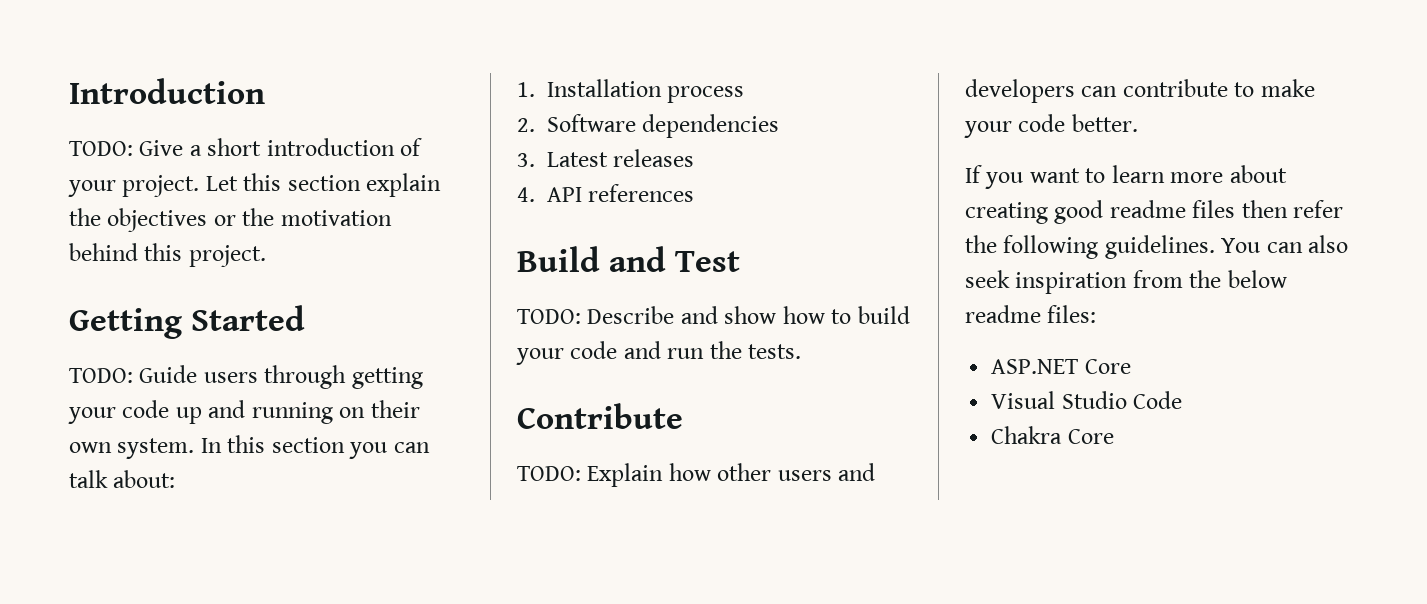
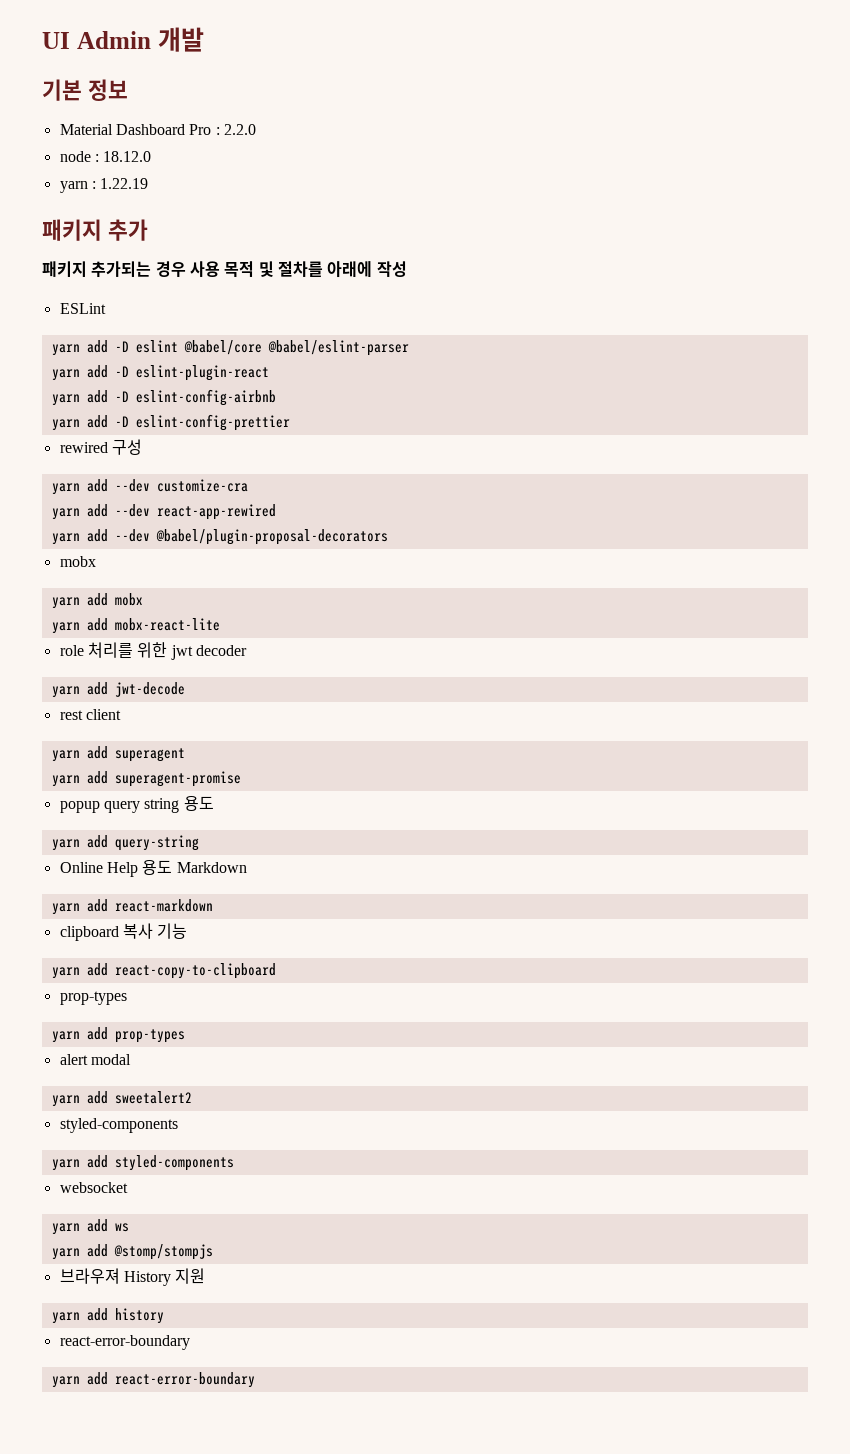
- Introduction
- TODO: Give a short introduction of your project. Let this section explain the objectives or the motivation behind this project.
- Getting Started
- TODO: Guide users through getting your code up and running on their own system. In this section you can talk about:
- 1. Installation process
- 2. Software dependencies
- 3. Latest releases
- 4. API references
- Build and Test
- TODO: Describe and show how to build your code and run the tests.
- Contribute
- TODO: Explain how other users and developers can contribute to make your code better.
- If you want to learn more about creating good readme files then refer the following guidelines. You can also seek inspiration from the below readme files:
- ASP.NET Core
- Visual Studio Code
- Chakra Core
+ UI Admin 개발
+ 기본 정보
+ Material Dashboard Pro : 2.2.0
+ node : 18.12.0
+ yarn : 1.22.19
+ 패키지 추가
+ 패키지 추가되는 경우 사용 목적 및 절차를 아래에 작성
+ ESLint
+ yarn add -D eslint @babel/core @babel/eslint-parser
+ yarn add -D eslint-plugin-react
+ yarn add -D eslint-config-airbnb
+ yarn add -D eslint-config-prettier
+ rewired 구성
+ yarn add --dev customize-cra
+ yarn add --dev react-app-rewired
+ yarn add --dev @babel/plugin-proposal-decorators
+ mobx
+ yarn add mobx
+ yarn add mobx-react-lite
+ role 처리를 위한 jwt decoder
+ yarn add jwt-decode
+ rest client
+ yarn add superagent
+ yarn add superagent-promise
+ popup query string 용도
+ yarn add query-string
+ Online Help 용도 Markdown
+ yarn add react-markdown
+ clipboard 복사 기능
+ yarn add react-copy-to-clipboard
+ prop-types
+ yarn add prop-types
+ alert modal
+ yarn add sweetalert2
+ styled-components
+ yarn add styled-components
+ websocket
+ yarn add ws
+ yarn add @stomp/stompjs
+ 브라우져 History 지원
+ yarn add history
+ react-error-boundary
+ yarn add react-error-boundary

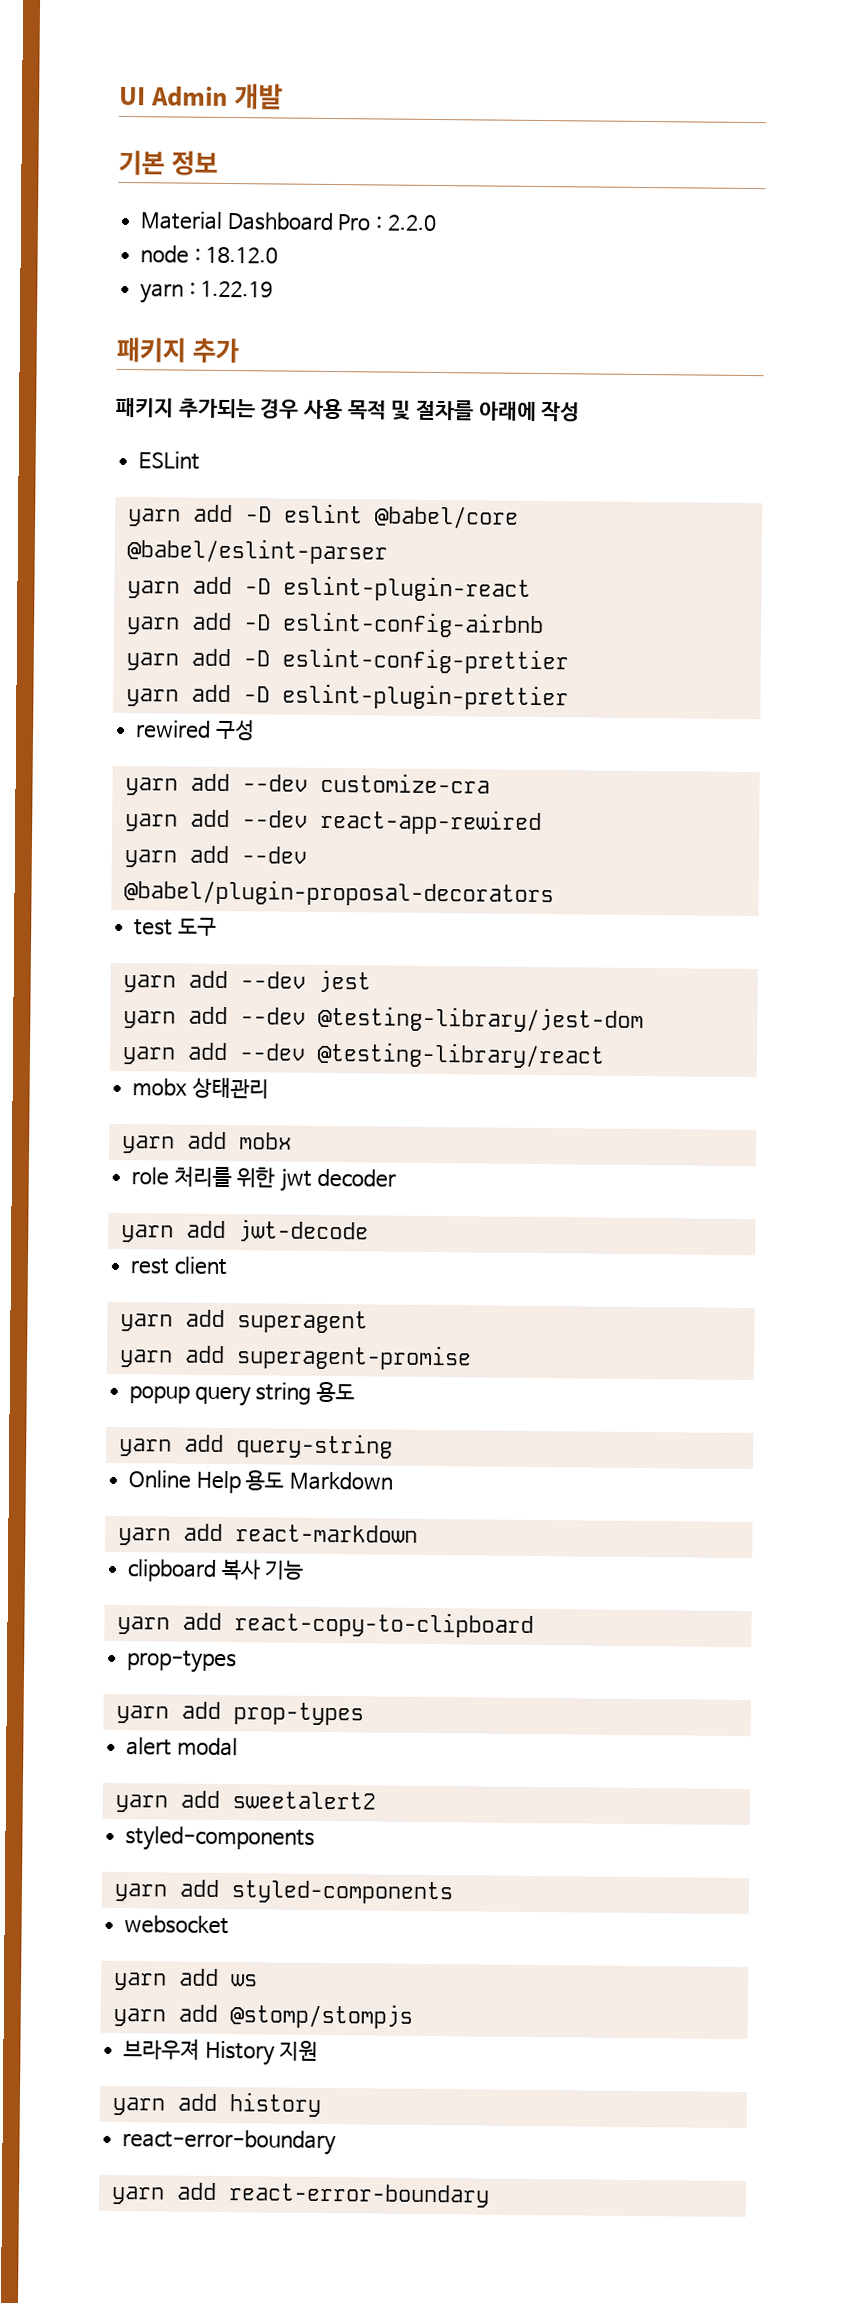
+ yarn add -D eslint-plugin-prettier
  yarn add --dev @babel/plugin-proposal-decorators
- mobx
+ test 도구
+ yarn add --dev jest
+ yarn add --dev @testing-library/jest-dom
+ yarn add --dev @testing-library/react
+ mobx 상태관리
- yarn add mobx-react-lite

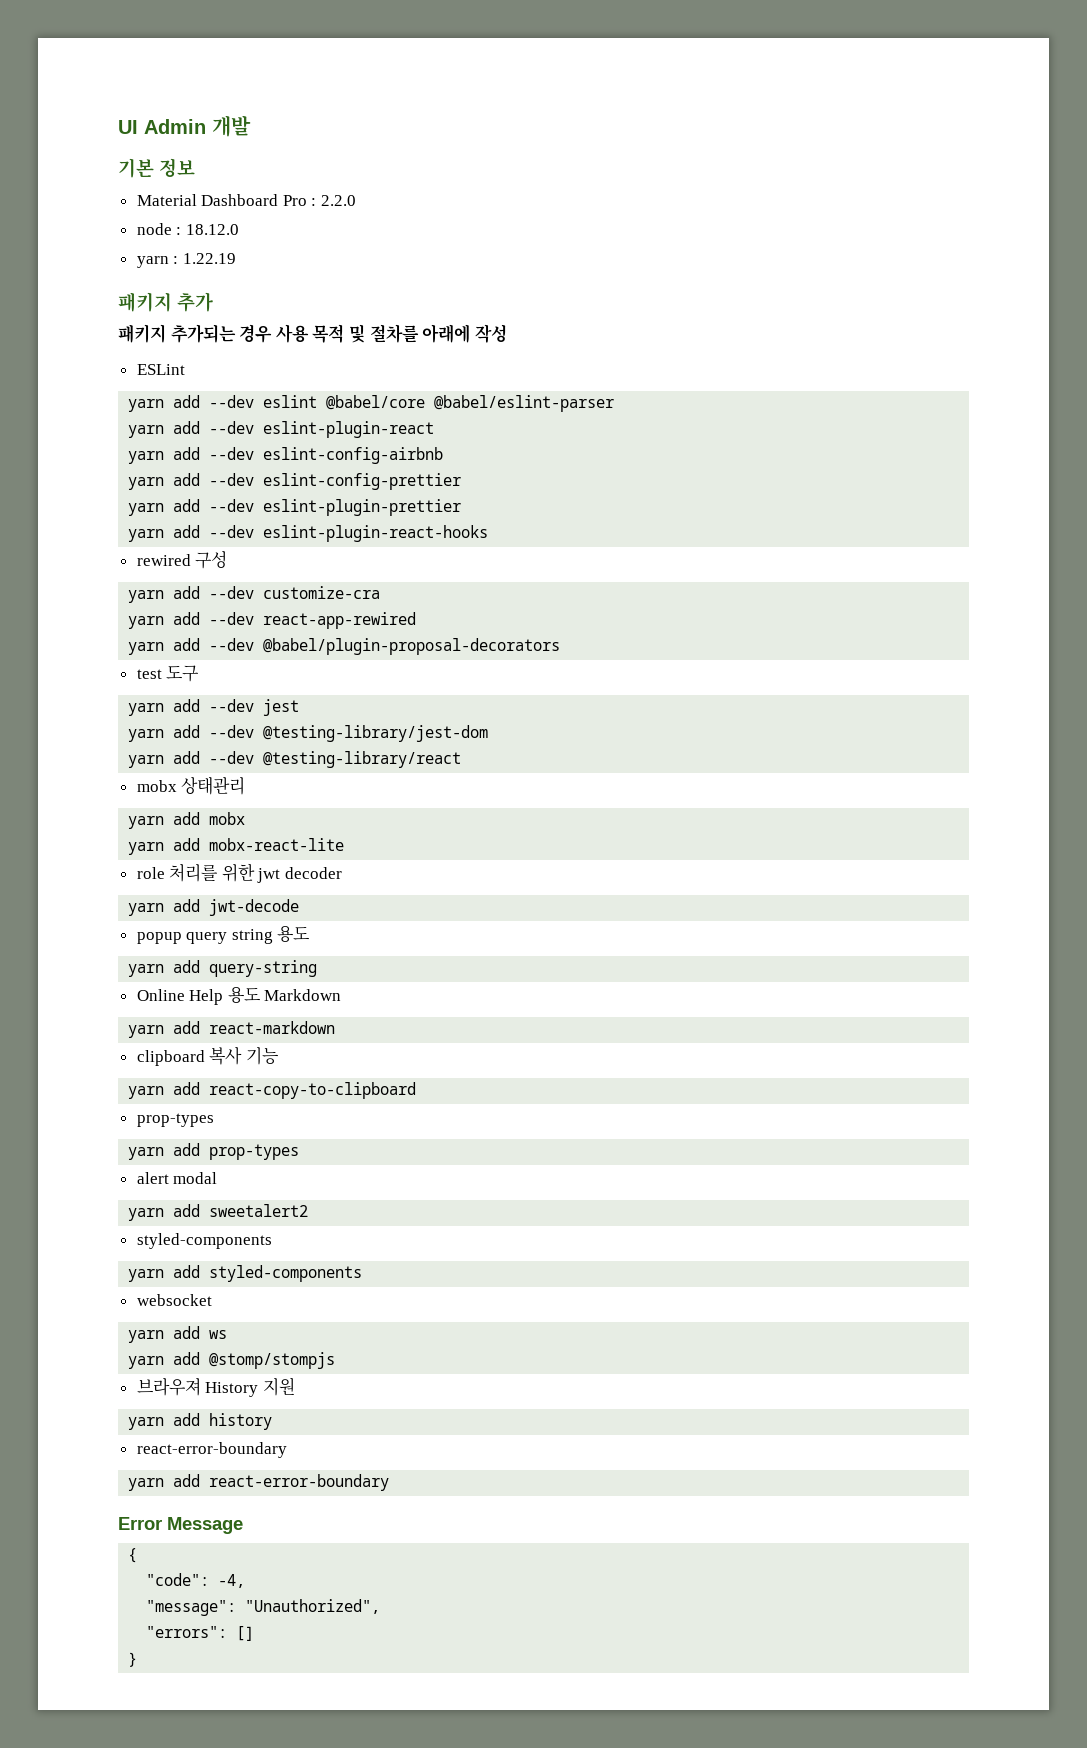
- yarn add -D eslint @babel/core @babel/eslint-parser
+ yarn add --dev eslint @babel/core @babel/eslint-parser
- yarn add -D eslint-plugin-react
+ yarn add --dev eslint-plugin-react
- yarn add -D eslint-config-airbnb
+ yarn add --dev eslint-config-airbnb
- yarn add -D eslint-config-prettier
+ yarn add --dev eslint-config-prettier
- yarn add -D eslint-plugin-prettier
+ yarn add --dev eslint-plugin-prettier
+ yarn add --dev eslint-plugin-react-hooks
+ yarn add mobx-react-lite
- rest client
- yarn add superagent
- yarn add superagent-promise
+ Error Message
+ {
+ "code": -4,
+ "message": "Unauthorized",
+ "errors": []
+ }

